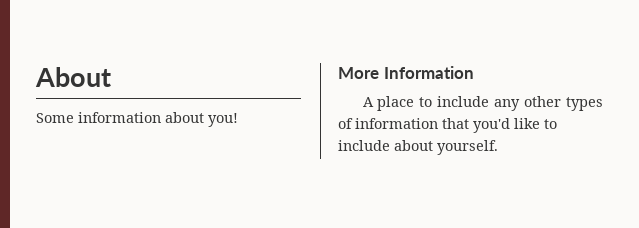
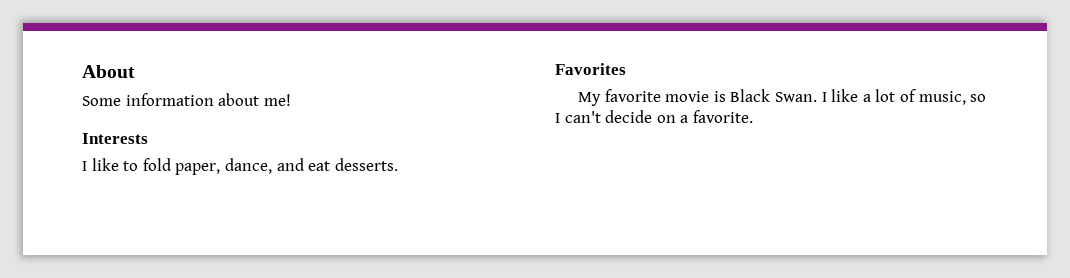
- Some information about you!
- More Information
- A place to include any other types of information that you'd like to include about yourself.
+ Some information about me!
+ Interests
+ I like to fold paper, dance, and eat desserts.
+ Favorites
+ My favorite movie is Black Swan. I like a lot of music, so I can't decide on a favorite.

